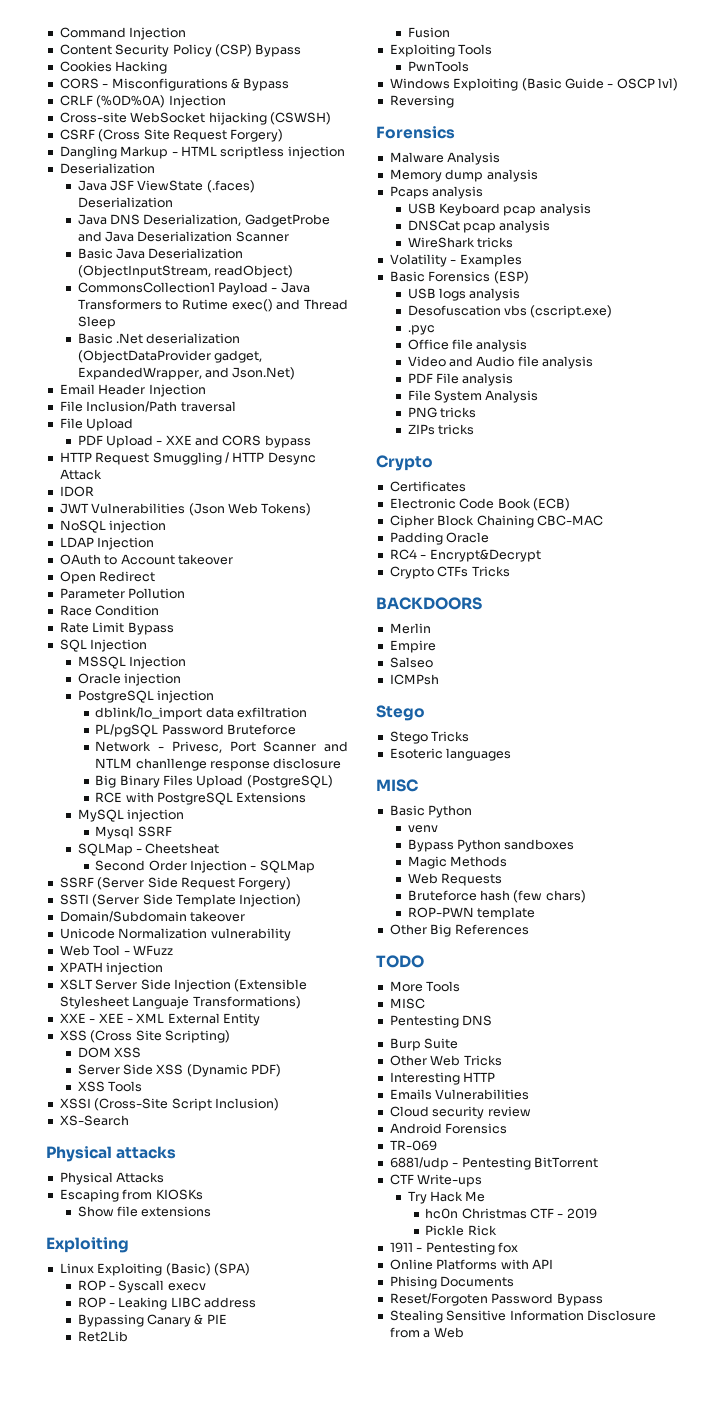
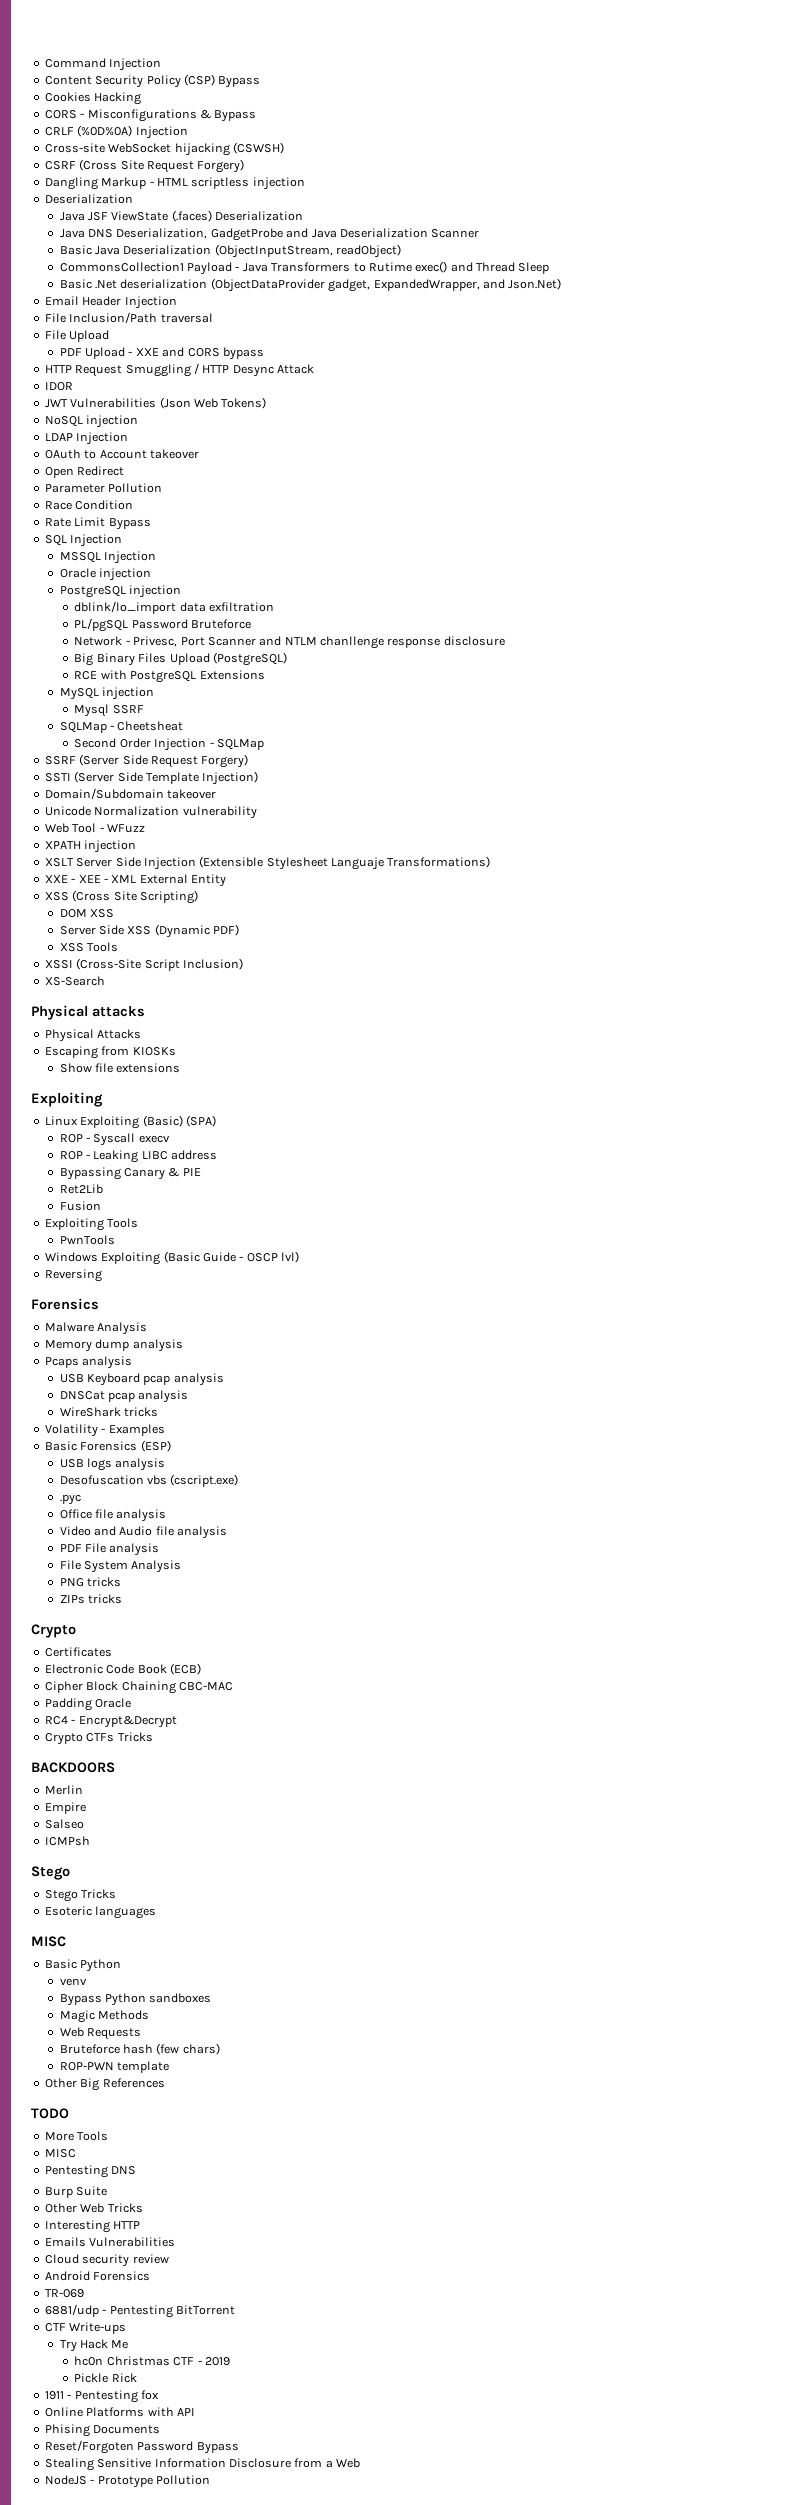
+ NodeJS - Prototype Pollution

